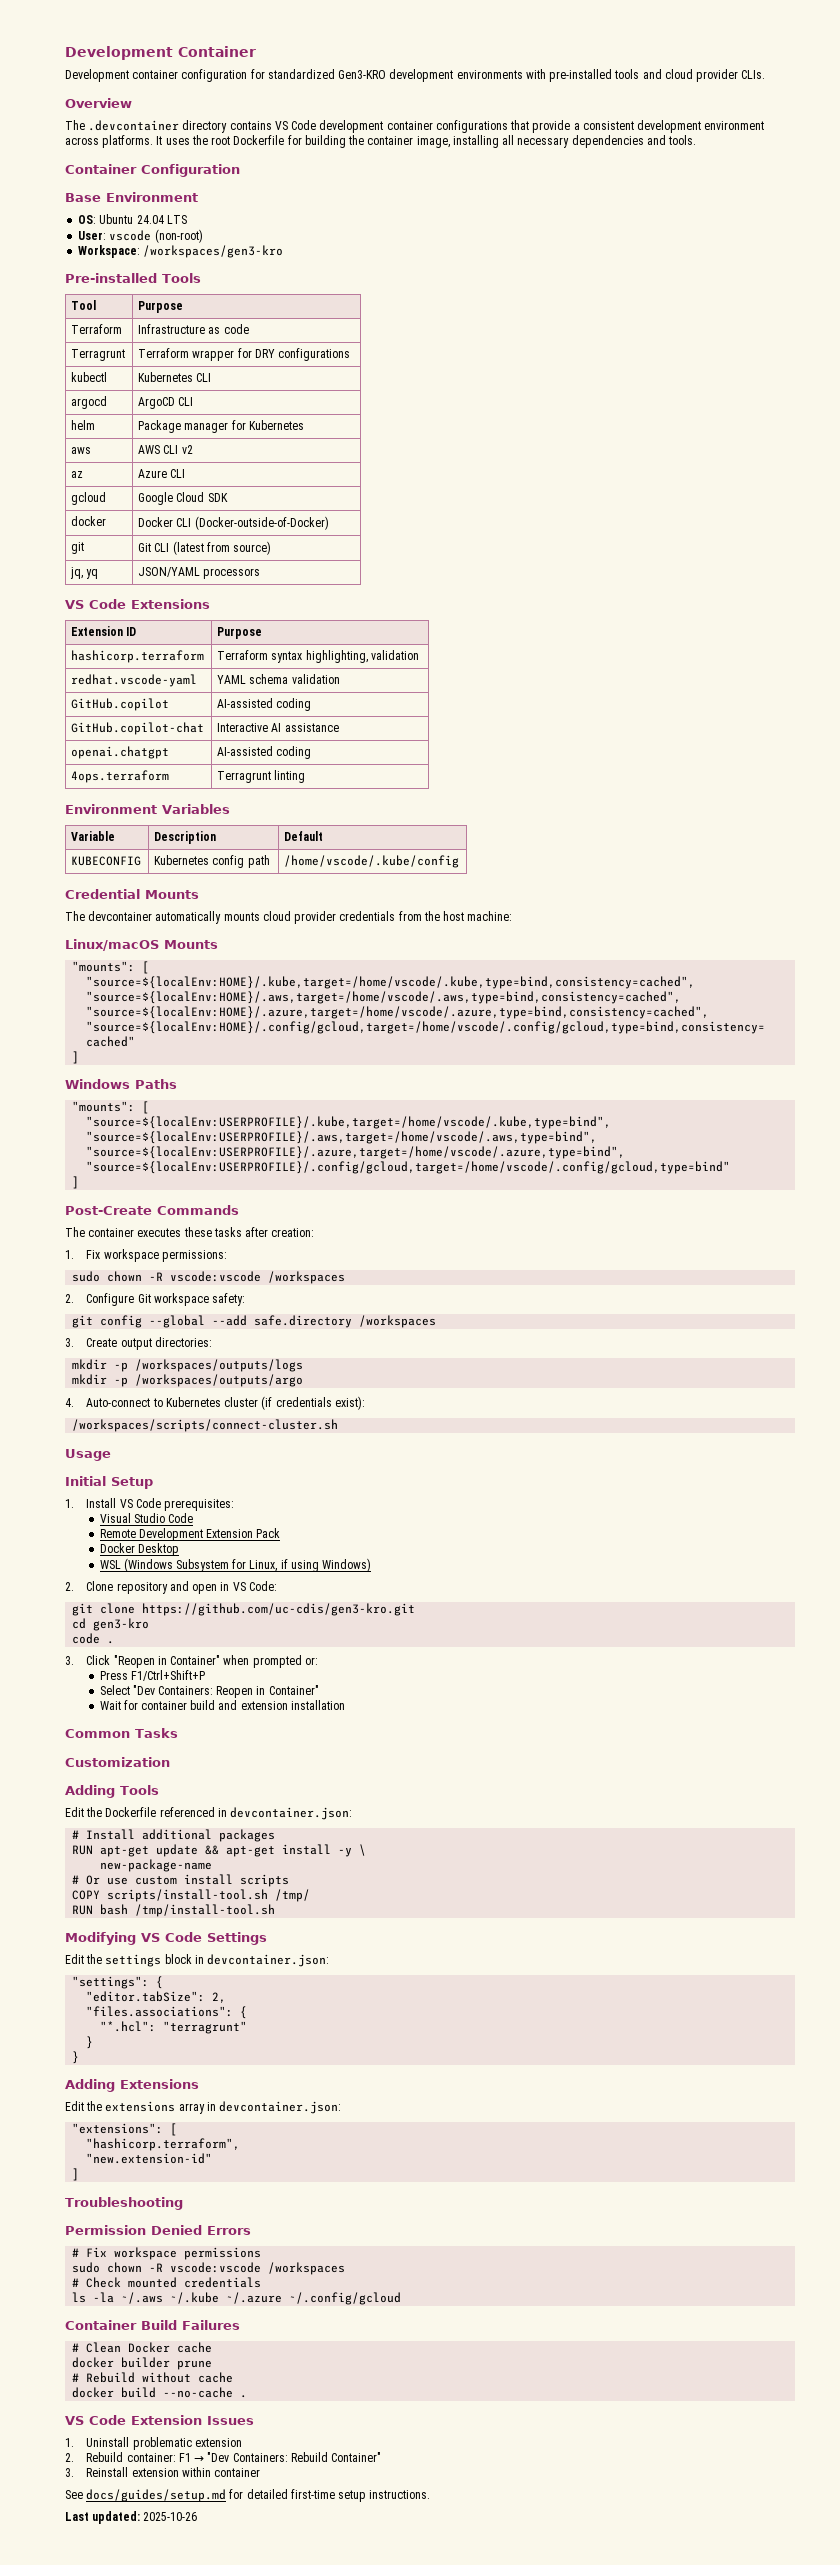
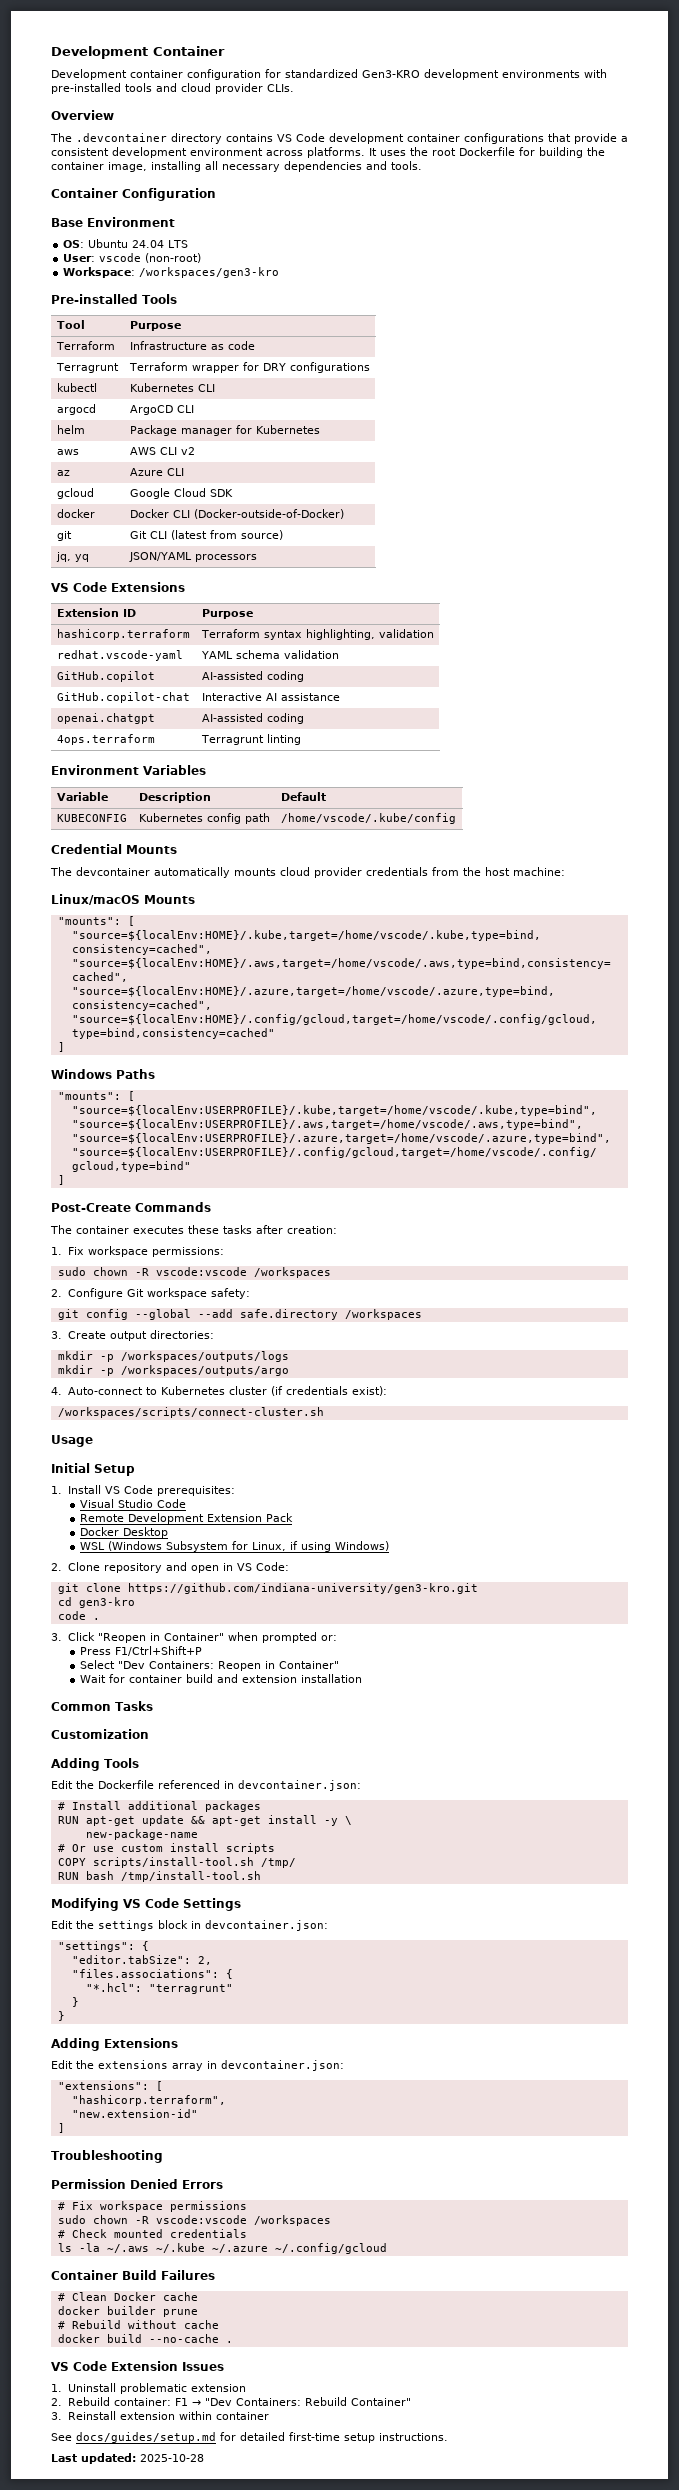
- git clone https://github.com/uc-cdis/gen3-kro.git
+ git clone https://github.com/indiana-university/gen3-kro.git
- Last updated: 2025-10-26
+ Last updated: 2025-10-28

